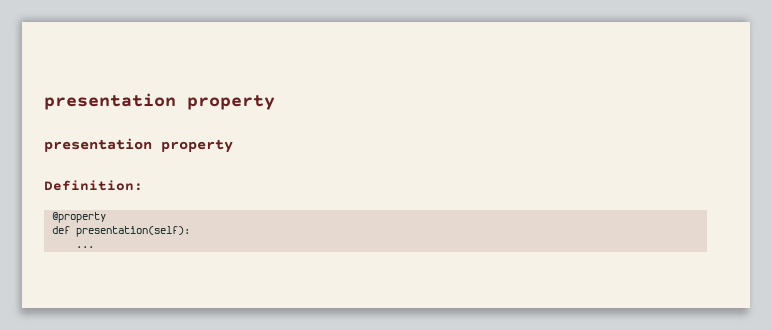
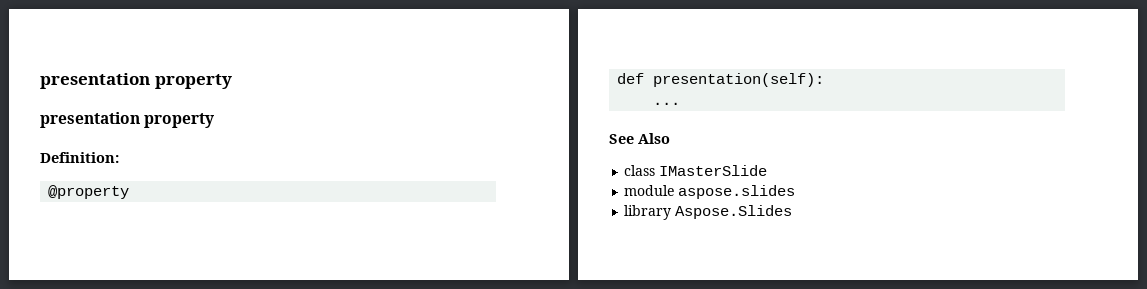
+ See Also
+ class IMasterSlide
+ module aspose.slides
+ library Aspose.Slides

